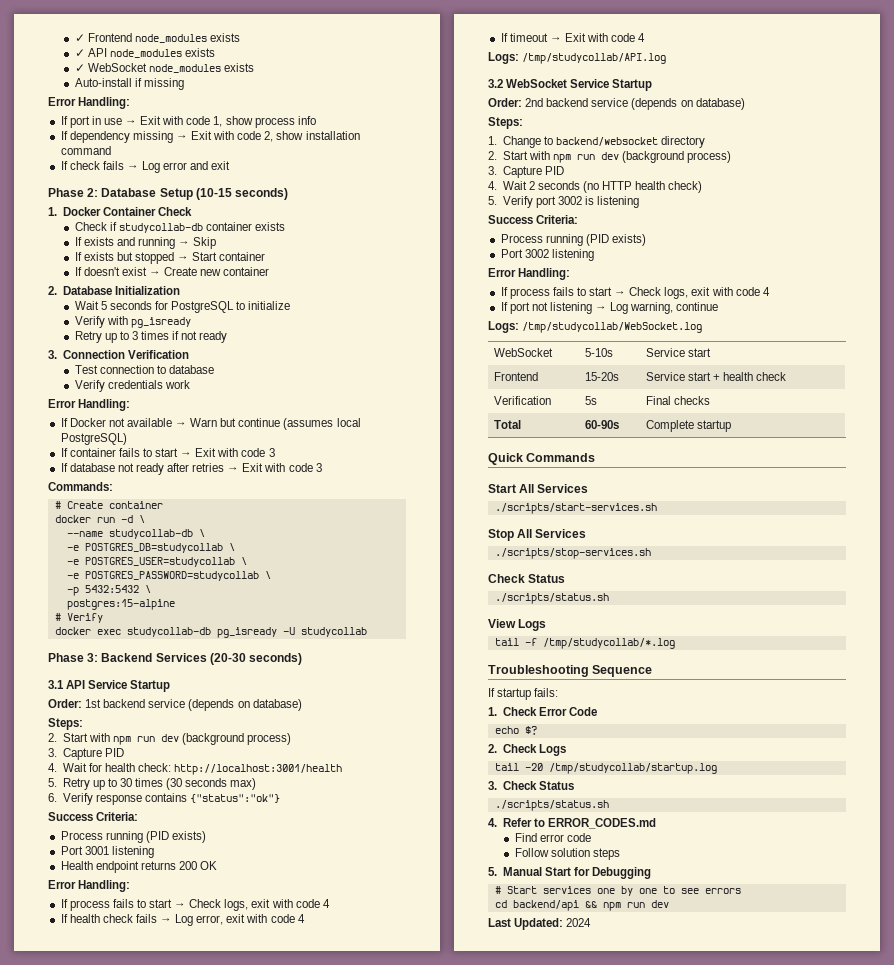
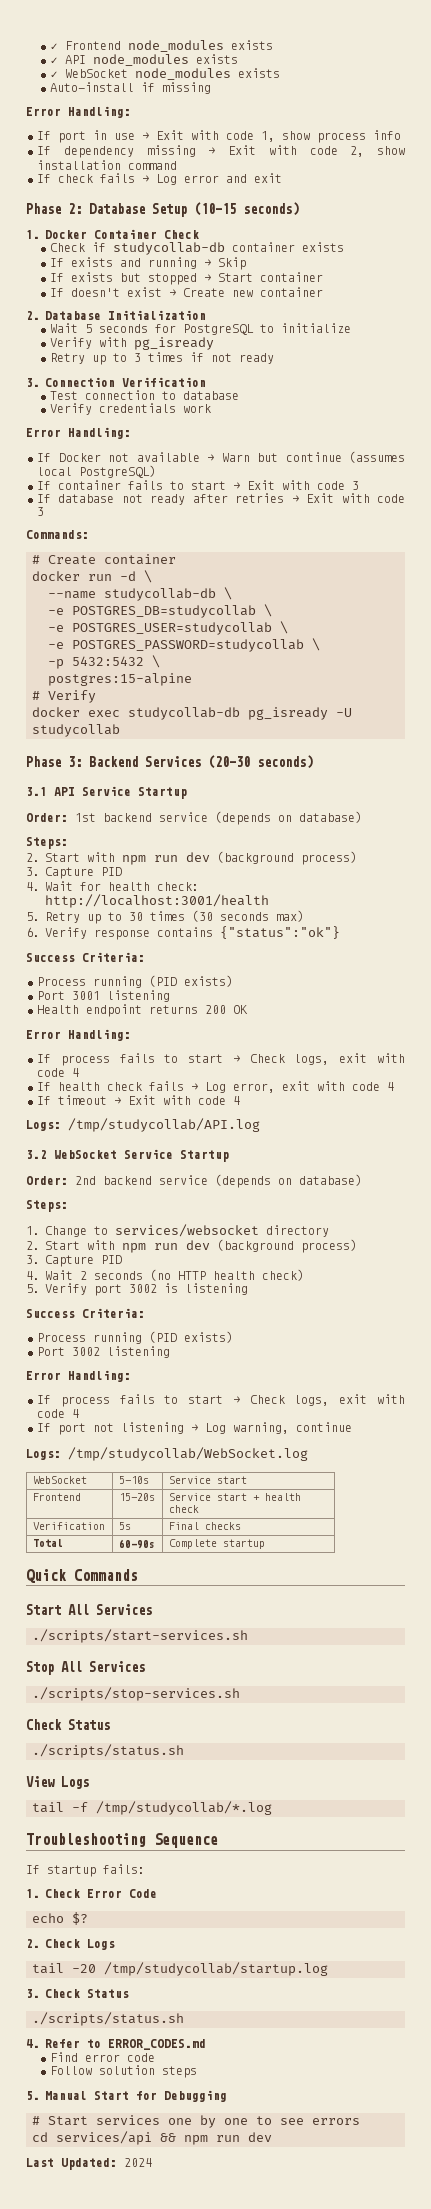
- 1. Change to backend/websocket directory
+ 1. Change to services/websocket directory
- cd backend/api && npm run dev
+ cd services/api && npm run dev

